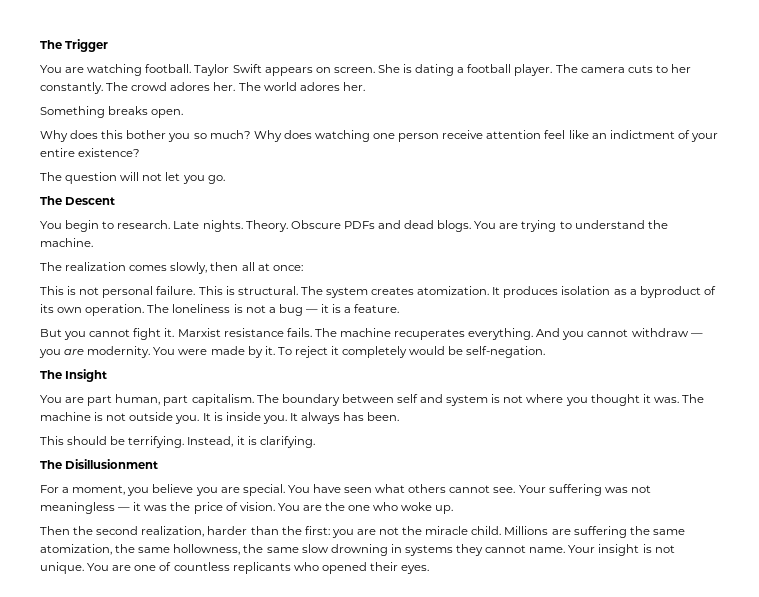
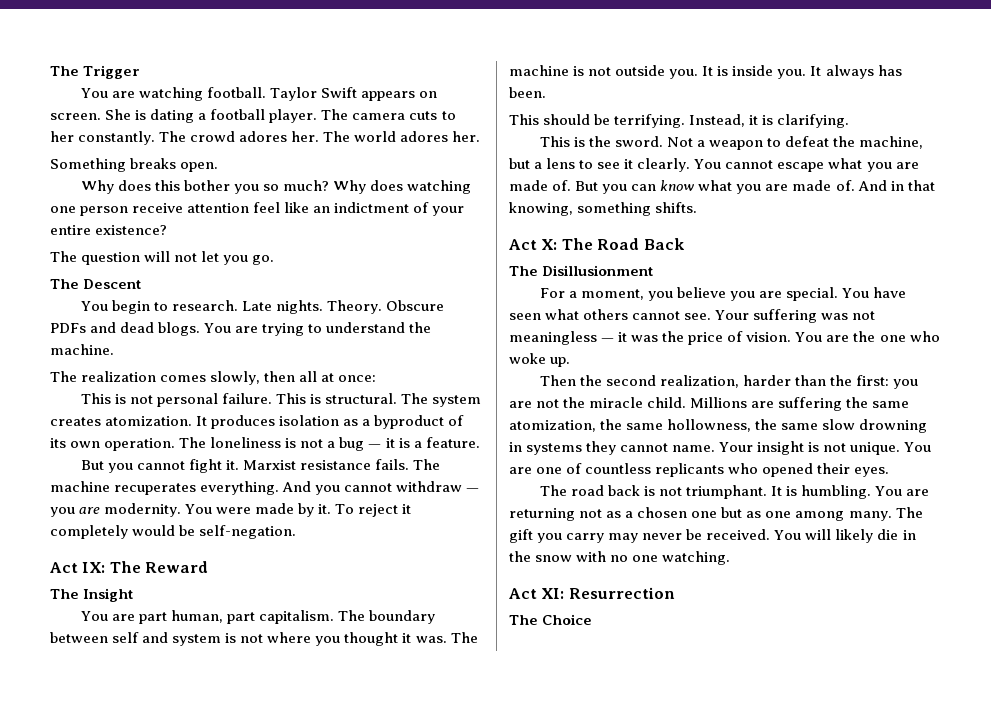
+ Act IX: The Reward
+ This is the sword. Not a weapon to defeat the machine, but a lens to see it clearly. You cannot escape what you are made of. But you can know what you are made of. And in that knowing, something shifts.
+ Act X: The Road Back
+ The road back is not triumphant. It is humbling. You are returning not as a chosen one but as one among many. The gift you carry may never be received. You will likely die in the snow with no one watching.
+ Act XI: Resurrection
+ The Choice

